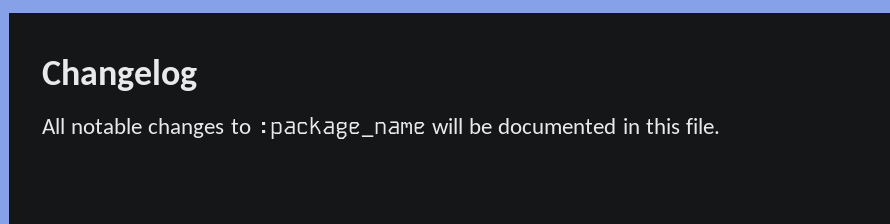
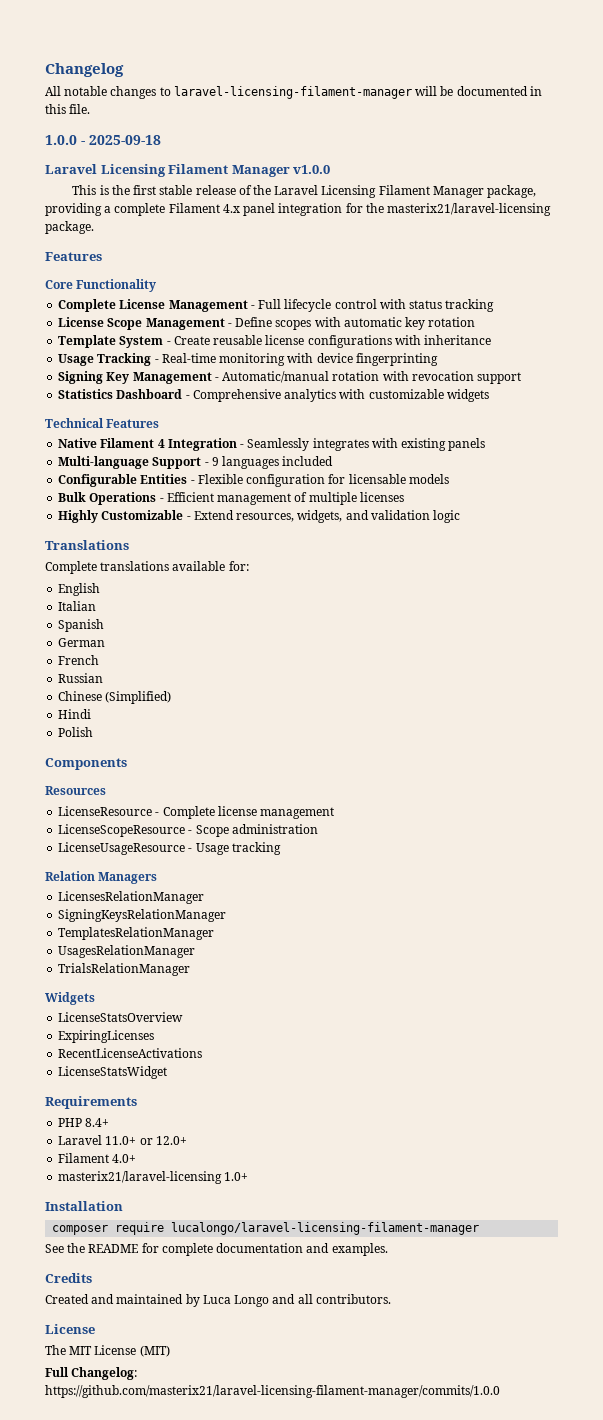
- All notable changes to :package_name will be documented in this file.
+ All notable changes to laravel-licensing-filament-manager will be documented in this file.
+ 1.0.0 - 2025-09-18
+ Laravel Licensing Filament Manager v1.0.0
+ This is the first stable release of the Laravel Licensing Filament Manager package, providing a complete Filament 4.x panel integration for the masterix21/laravel-licensing package.
+ Features
+ Core Functionality
+ Complete License Management - Full lifecycle control with status tracking
+ License Scope Management - Define scopes with automatic key rotation
+ Template System - Create reusable license configurations with inheritance
+ Usage Tracking - Real-time monitoring with device fingerprinting
+ Signing Key Management - Automatic/manual rotation with revocation support
+ Statistics Dashboard - Comprehensive analytics with customizable widgets
+ Technical Features
+ Native Filament 4 Integration - Seamlessly integrates with existing panels
+ Multi-language Support - 9 languages included
+ Configurable Entities - Flexible configuration for licensable models
+ Bulk Operations - Efficient management of multiple licenses
+ Highly Customizable - Extend resources, widgets, and validation logic
+ Translations
+ Complete translations available for:
+ English
+ Italian
+ Spanish
+ German
+ French
+ Russian
+ Chinese (Simplified)
+ Hindi
+ Polish
+ Components
+ Resources
+ LicenseResource - Complete license management
+ LicenseScopeResource - Scope administration
+ LicenseUsageResource - Usage tracking
+ Relation Managers
+ LicensesRelationManager
+ SigningKeysRelationManager
+ TemplatesRelationManager
+ UsagesRelationManager
+ TrialsRelationManager
+ Widgets
+ LicenseStatsOverview
+ ExpiringLicenses
+ RecentLicenseActivations
+ LicenseStatsWidget
+ Requirements
+ PHP 8.4+
+ Laravel 11.0+ or 12.0+
+ Filament 4.0+
+ masterix21/laravel-licensing 1.0+
+ Installation
+ composer require lucalongo/laravel-licensing-filament-manager
+ See the README for complete documentation and examples.
+ Credits
+ Created and maintained by Luca Longo and all contributors.
+ License
+ The MIT License (MIT)
+ Full Changelog: https://github.com/masterix21/laravel-licensing-filament-manager/commits/1.0.0

